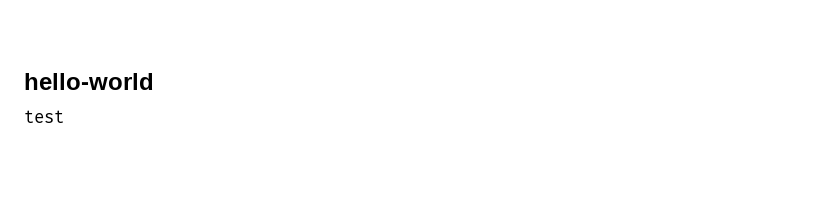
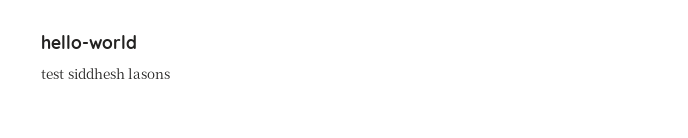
- test
+ test siddhesh lasons

